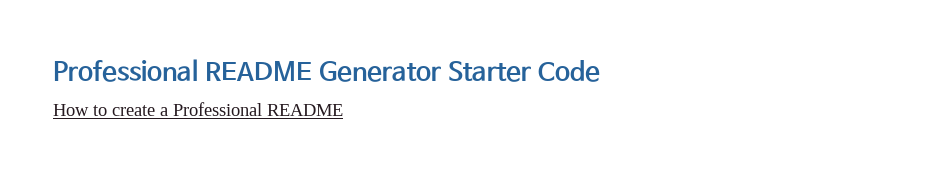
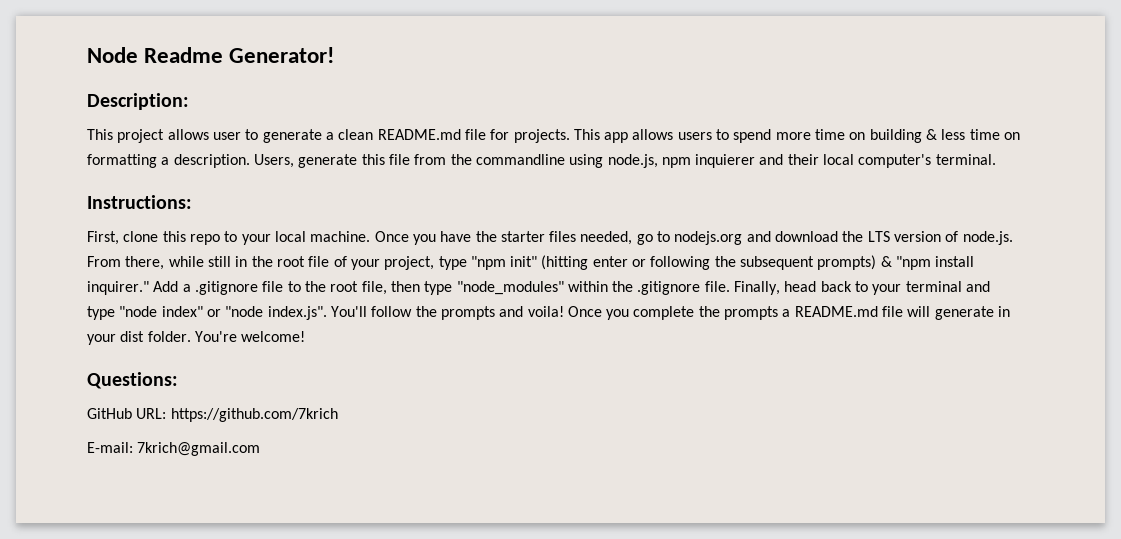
- Professional README Generator Starter Code
- How to create a Professional README
+ Node Readme Generator!
+ Description:
+ This project allows user to generate a clean README.md file for projects. This app allows users to spend more time on building & less time on formatting a description. Users, generate this file from the commandline using node.js, npm inquierer and their local computer's terminal.
+ Instructions:
+ First, clone this repo to your local machine. Once you have the starter files needed, go to nodejs.org and download the LTS version of node.js. From there, while still in the root file of your project, type "npm init" (hitting enter or following the subsequent prompts) & "npm install inquirer." Add a .gitignore file to the root file, then type "node_modules" within the .gitignore file. Finally, head back to your terminal and type "node index" or "node index.js". You'll follow the prompts and voila! Once you complete the prompts a README.md file will generate in your dist folder. You're welcome!
+ Questions:
+ GitHub URL: https://github.com/7krich
+ E-mail: 7krich@gmail.com

